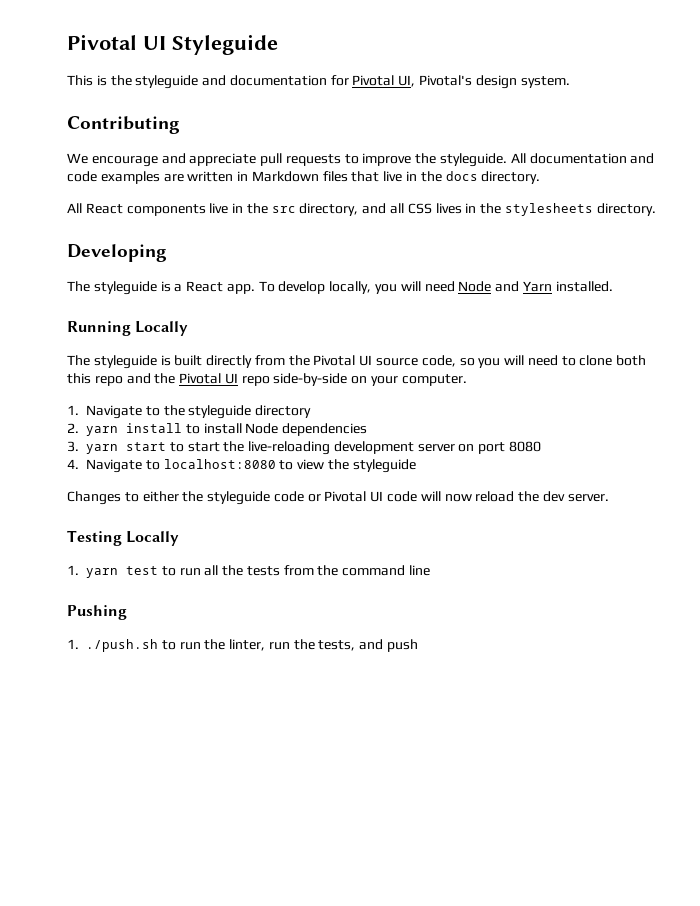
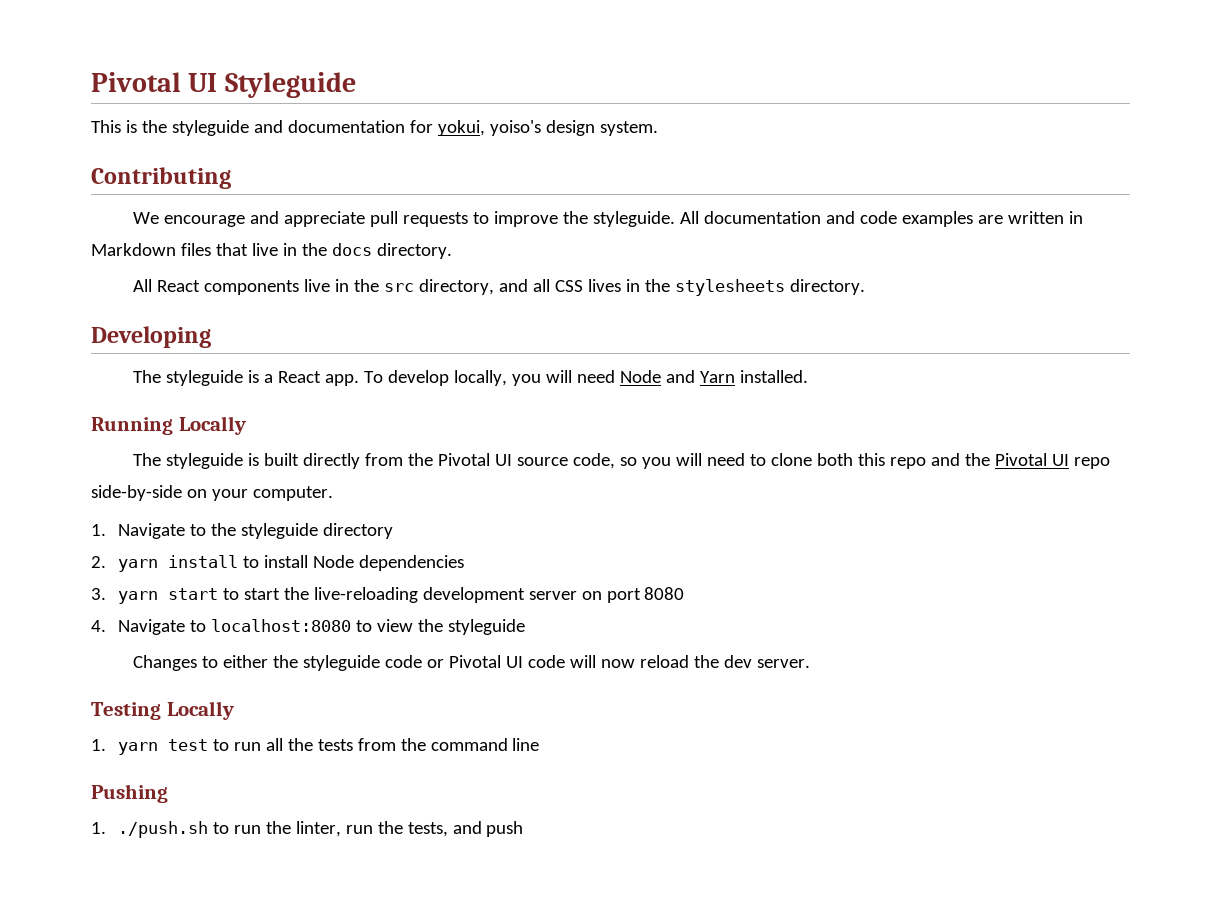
- This is the styleguide and documentation for Pivotal UI, Pivotal's design system.
+ This is the styleguide and documentation for yokui, yoiso's design system.

